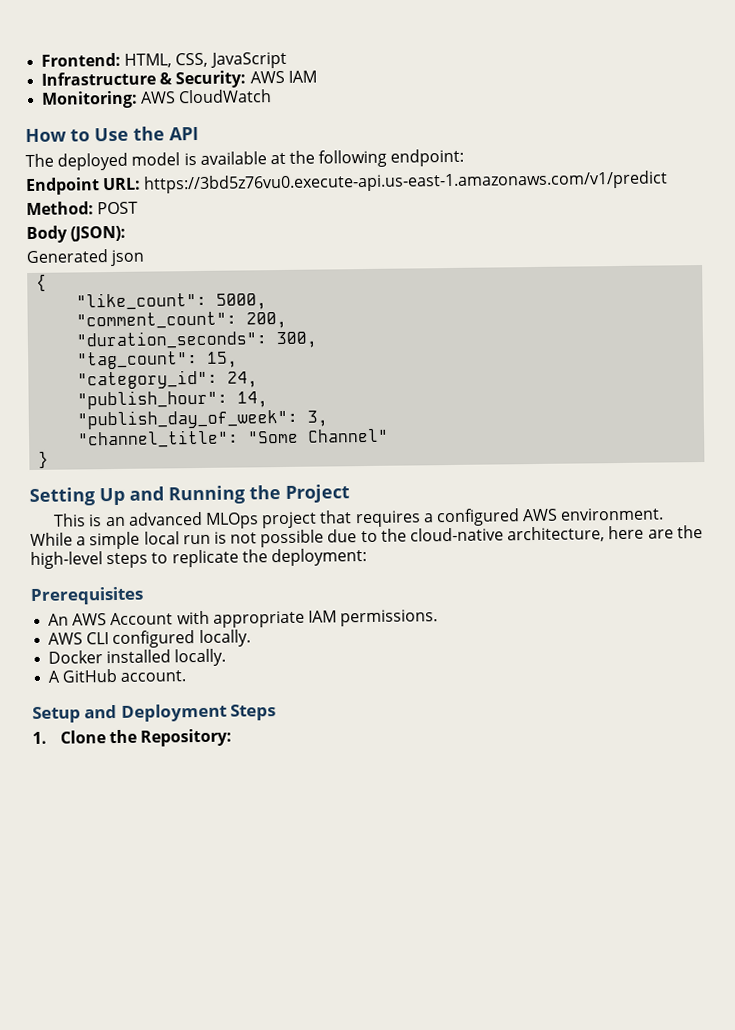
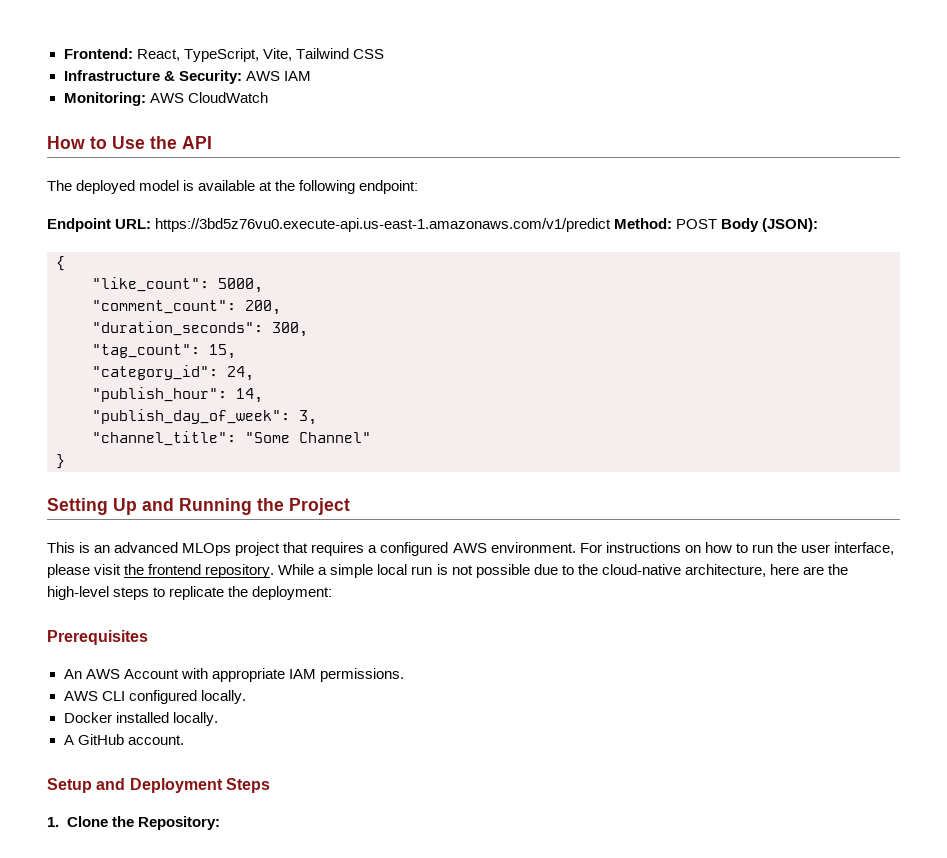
- Frontend: HTML, CSS, JavaScript
+ Frontend: React, TypeScript, Vite, Tailwind CSS
- Endpoint URL: https://3bd5z76vu0.execute-api.us-east-1.amazonaws.com/v1/predict
- Method: POST
- Body (JSON):
+ Endpoint URL: https://3bd5z76vu0.execute-api.us-east-1.amazonaws.com/v1/predict Method: POST Body (JSON):
- Generated json
+ For instructions on how to run the user interface, please visit the frontend repository.

